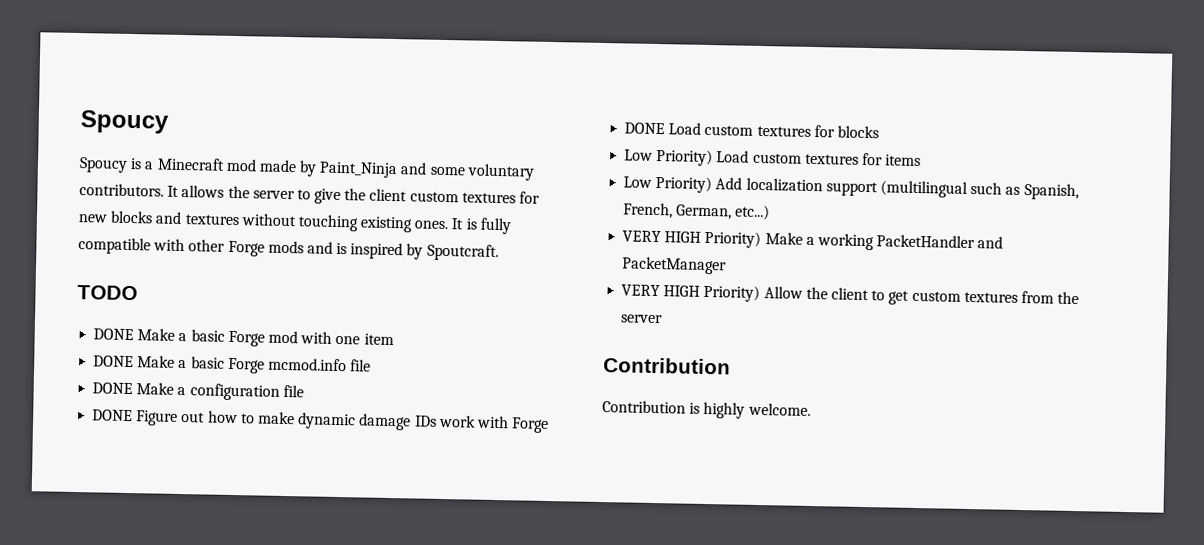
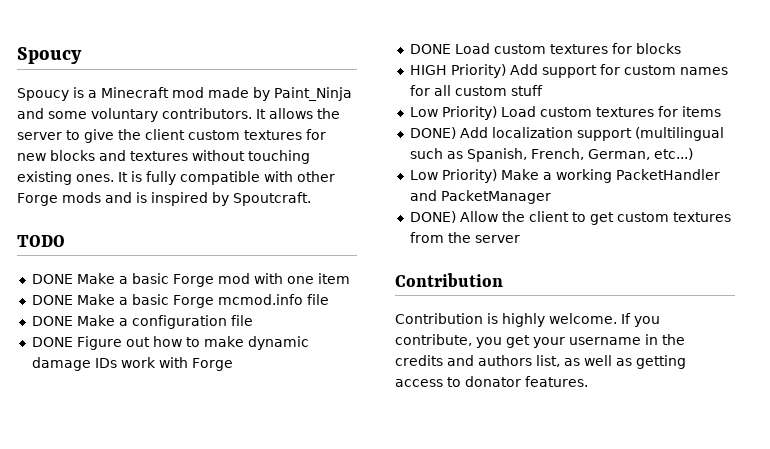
+ HIGH Priority) Add support for custom names for all custom stuff
- Low Priority) Add localization support (multilingual such as Spanish, French, German, etc...)
+ DONE) Add localization support (multilingual such as Spanish, French, German, etc...)
- VERY HIGH Priority) Make a working PacketHandler and PacketManager
+ Low Priority) Make a working PacketHandler and PacketManager
- VERY HIGH Priority) Allow the client to get custom textures from the server
+ DONE) Allow the client to get custom textures from the server
+ If you contribute, you get your username in the credits and authors list, as well as getting access to donator features.

